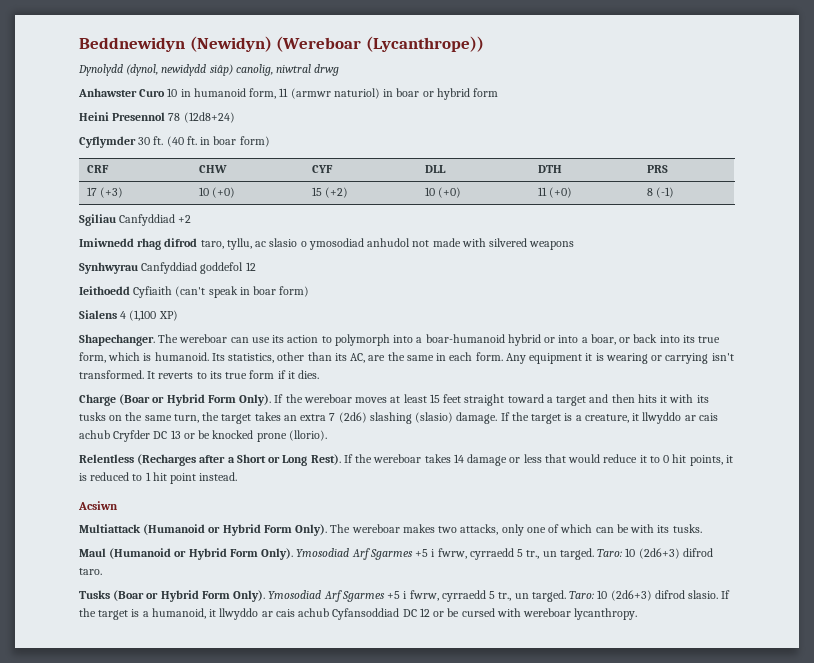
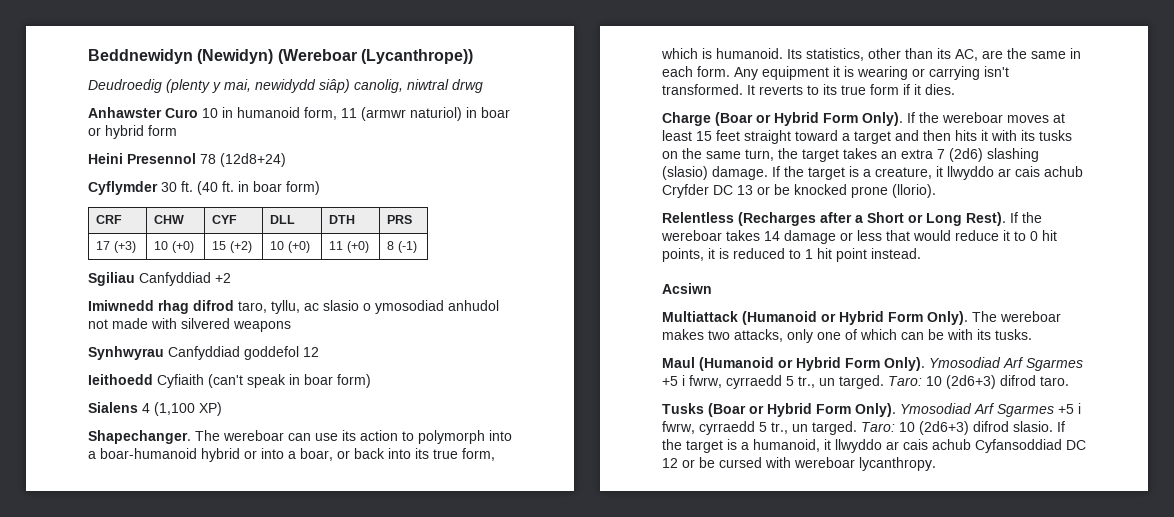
- Dynolydd (dynol, newidydd siâp) canolig, niwtral drwg
+ Deudroedig (plenty y mai, newidydd siâp) canolig, niwtral drwg

